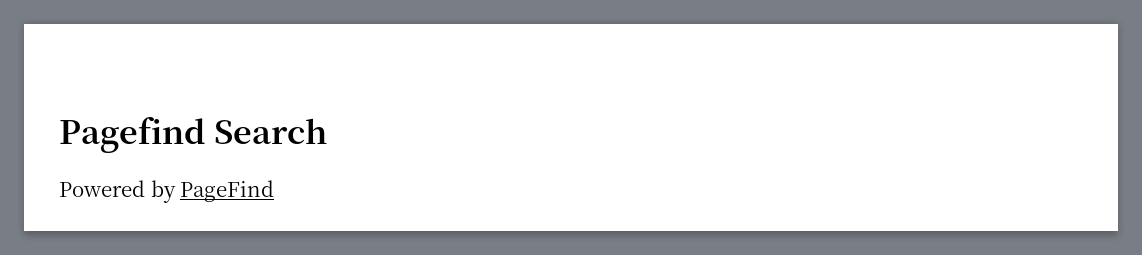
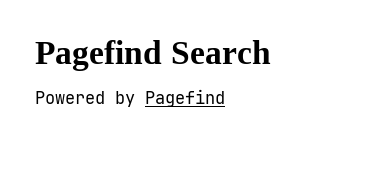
- Powered by PageFind
+ Powered by Pagefind

